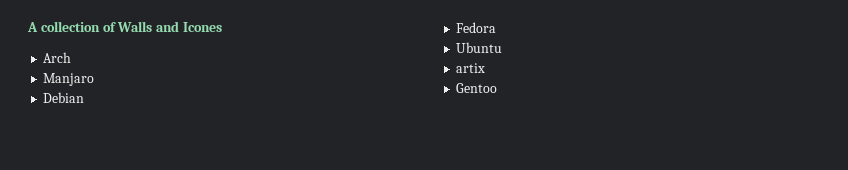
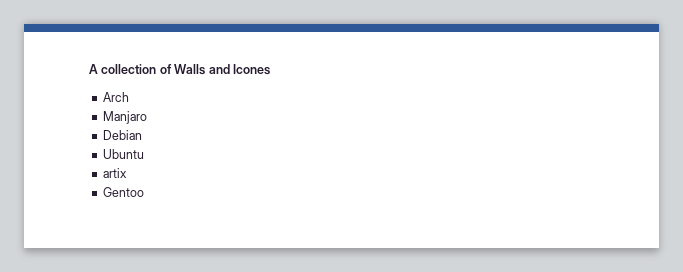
- Fedora

